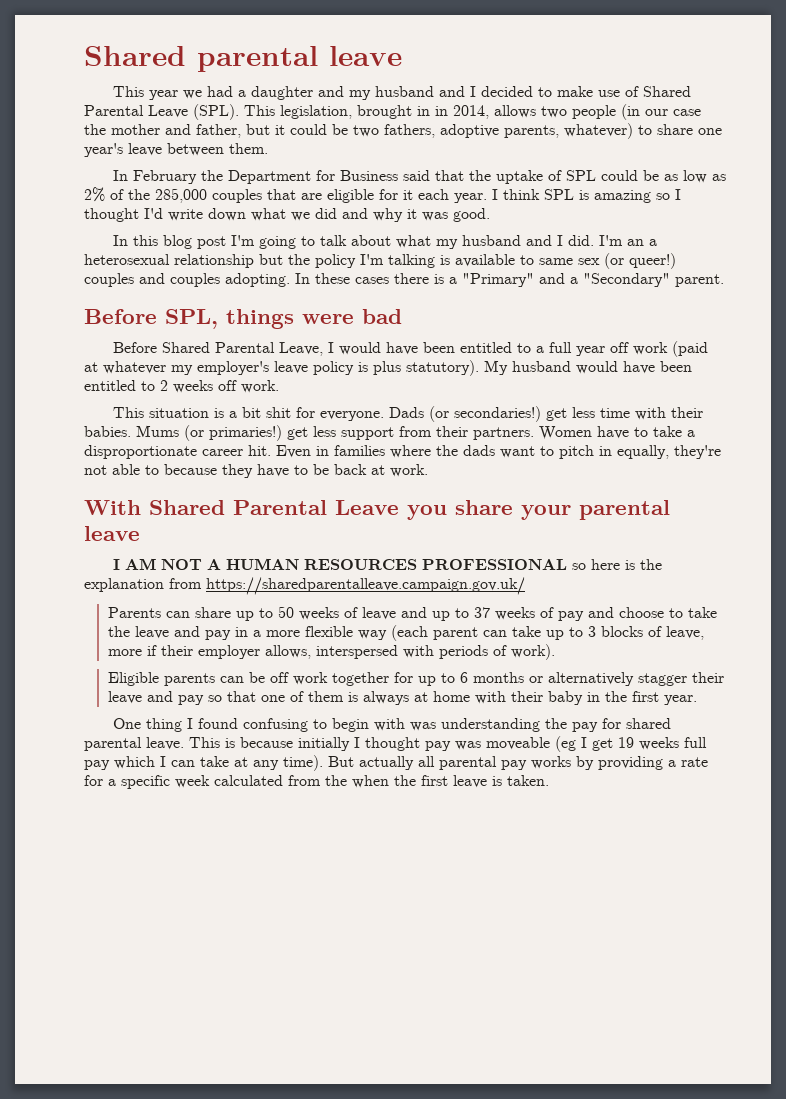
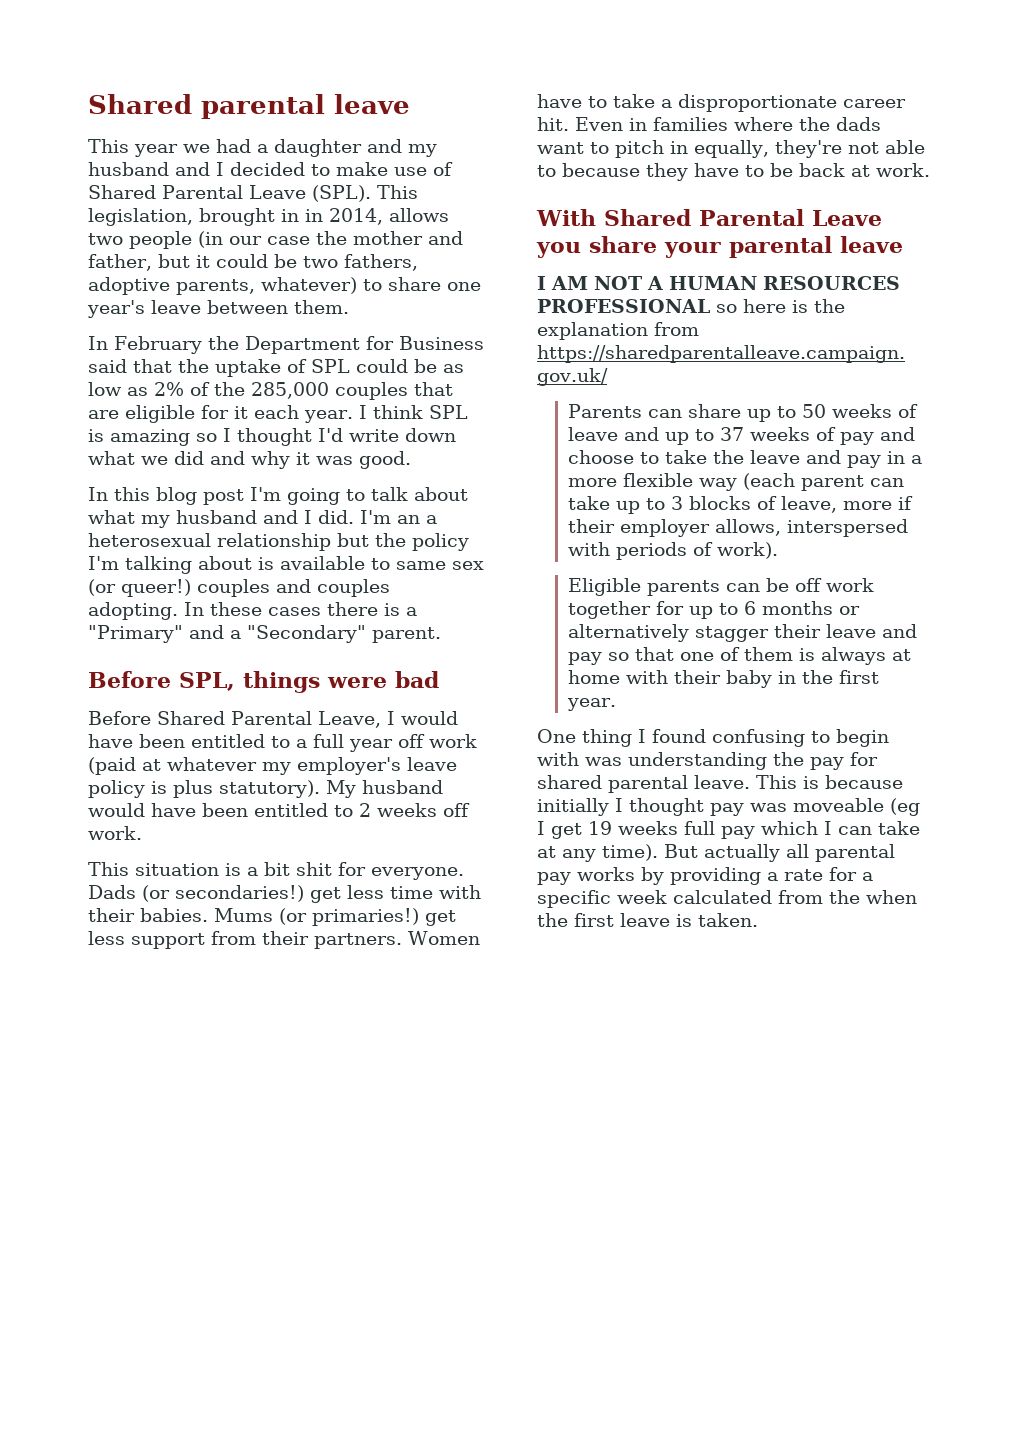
- I'm an a heterosexual relationship but the policy I'm talking is available to same sex (or queer!) couples and couples adopting.
+ I'm an a heterosexual relationship but the policy I'm talking about is available to same sex (or queer!) couples and couples adopting.

